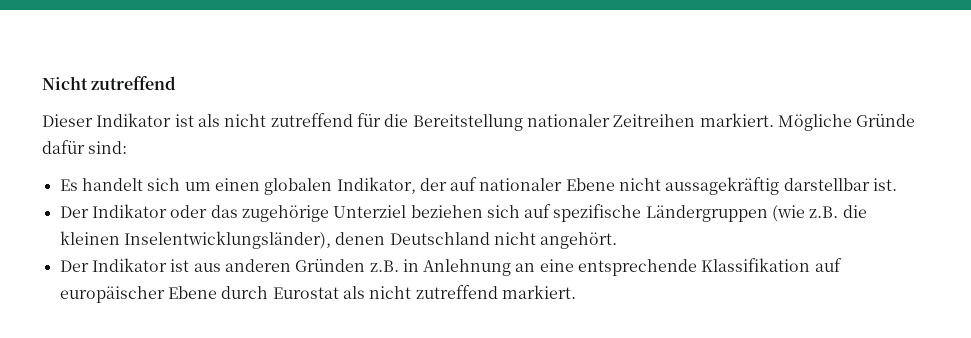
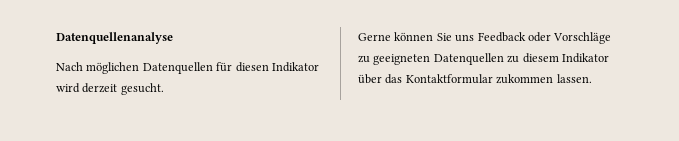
- Nicht zutreffend
- Dieser Indikator ist als nicht zutreffend für die Bereitstellung nationaler Zeitreihen markiert. Mögliche Gründe dafür sind:
- Es handelt sich um einen globalen Indikator, der auf nationaler Ebene nicht aussagekräftig darstellbar ist.
- Der Indikator oder das zugehörige Unterziel beziehen sich auf spezifische Ländergruppen (wie z.B. die kleinen Inselentwicklungsländer), denen Deutschland nicht angehört.
- Der Indikator ist aus anderen Gründen z.B. in Anlehnung an eine entsprechende Klassifikation auf europäischer Ebene durch Eurostat als nicht zutreffend markiert.
+ Datenquellenanalyse
+ Nach möglichen Datenquellen für diesen Indikator wird derzeit gesucht.
+ Gerne können Sie uns Feedback oder Vorschläge zu geeigneten Datenquellen zu diesem Indikator über das Kontaktformular zukommen lassen.

